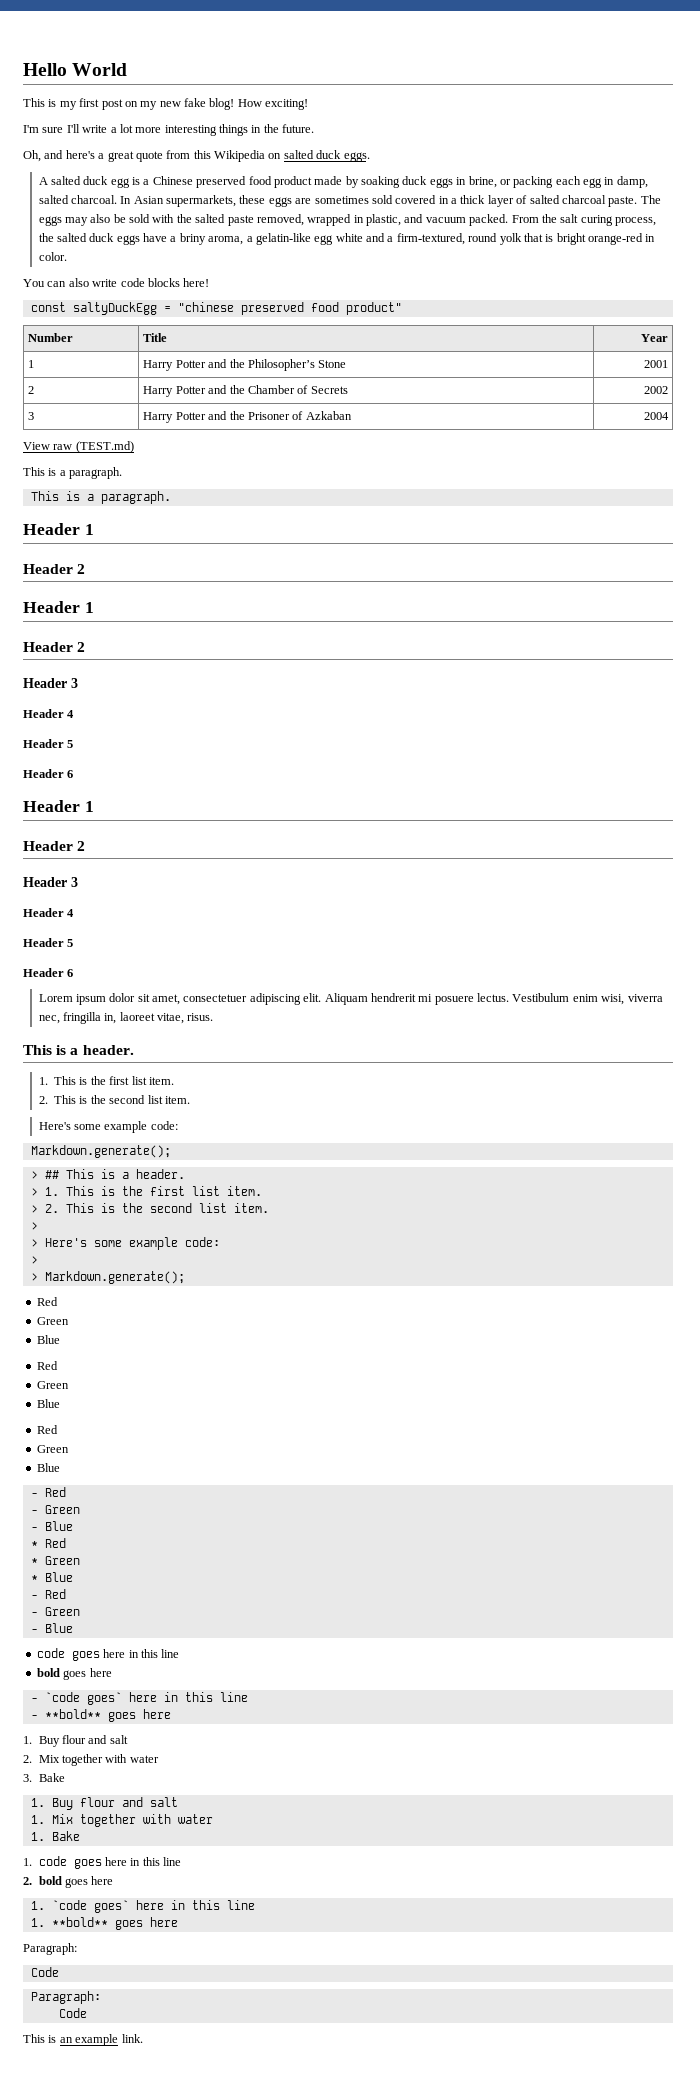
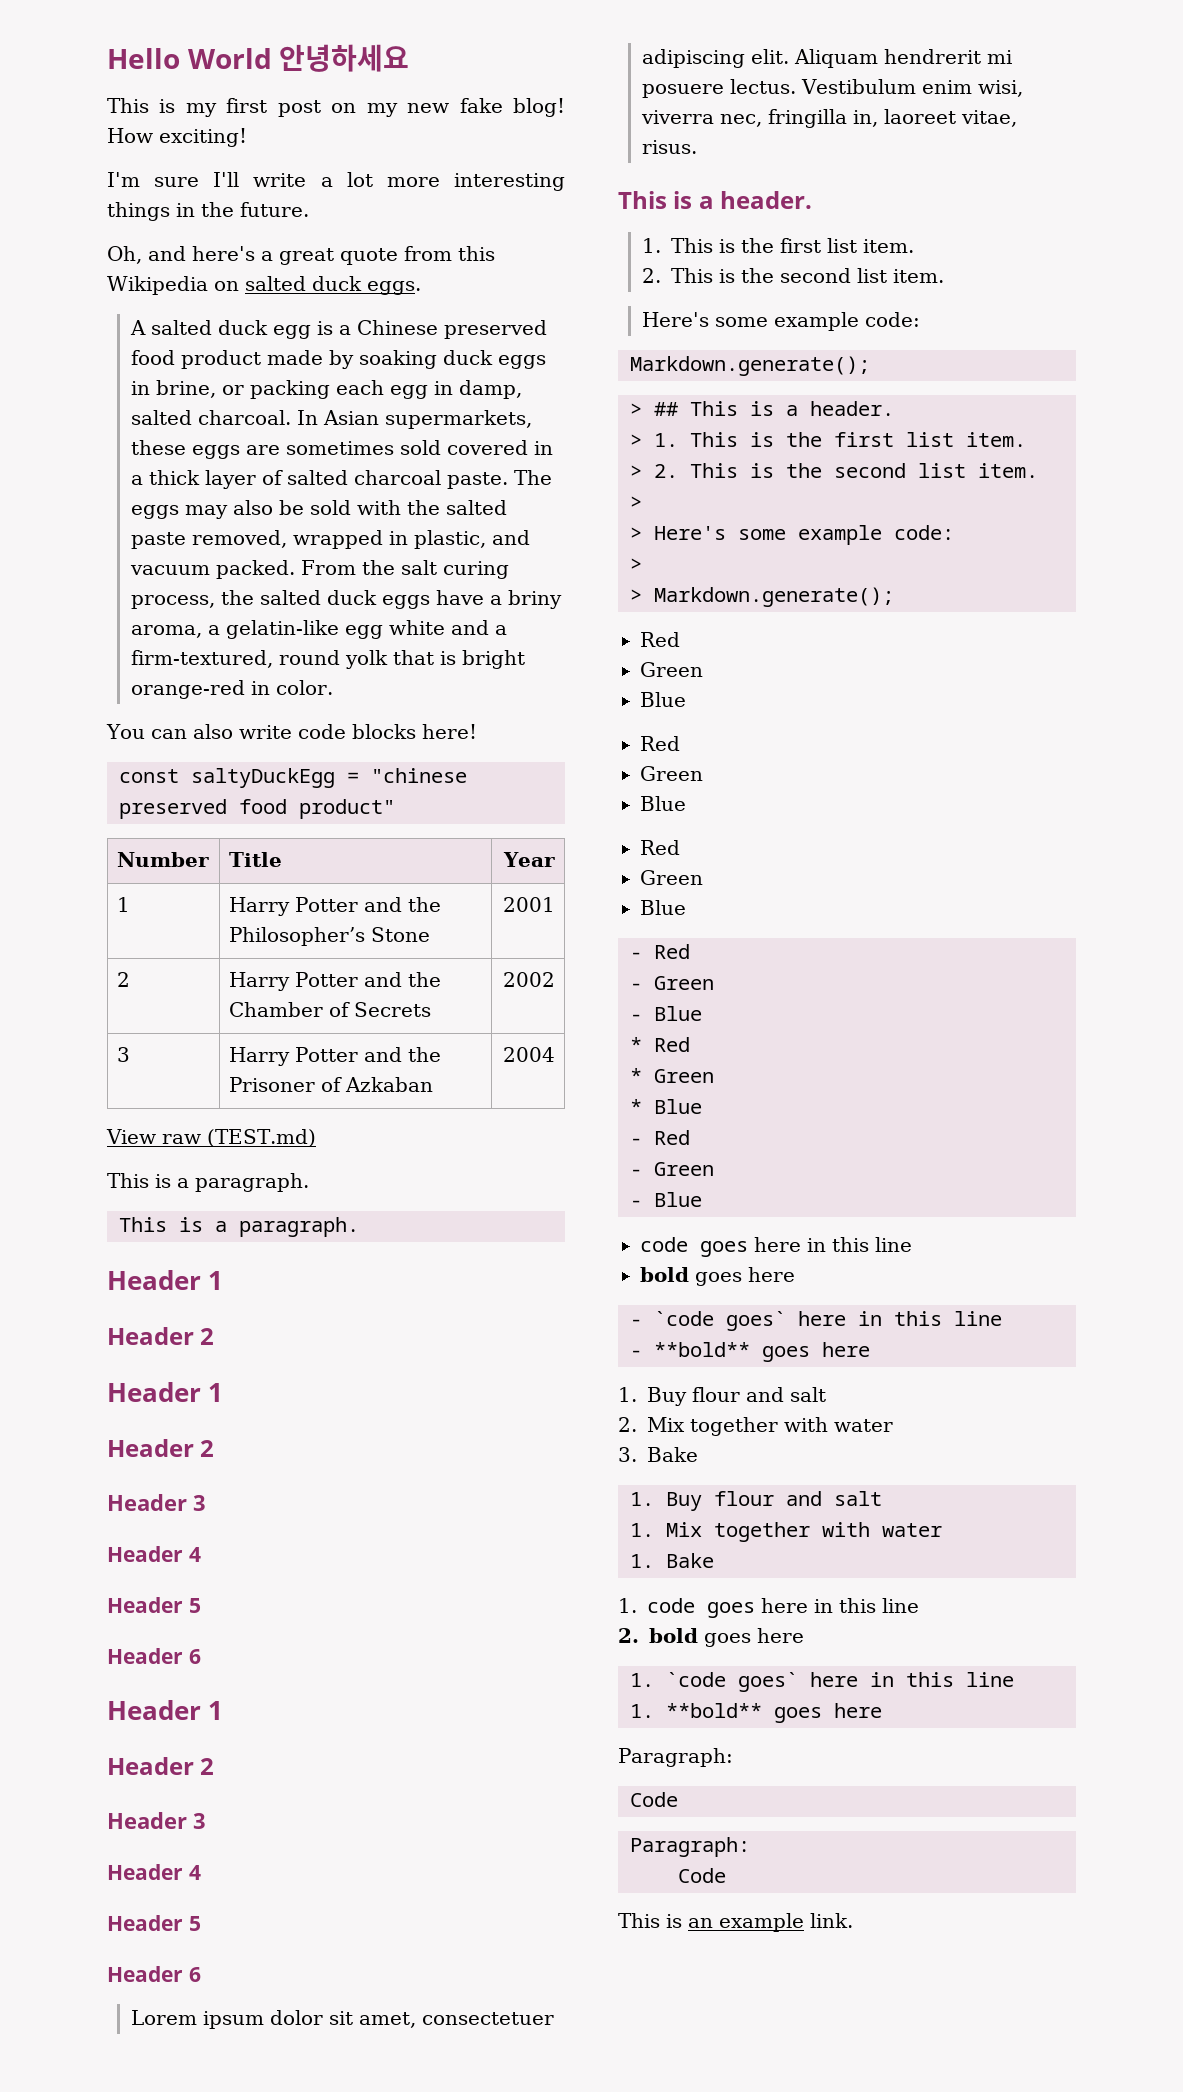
- Hello World
+ Hello World 안녕하세요

